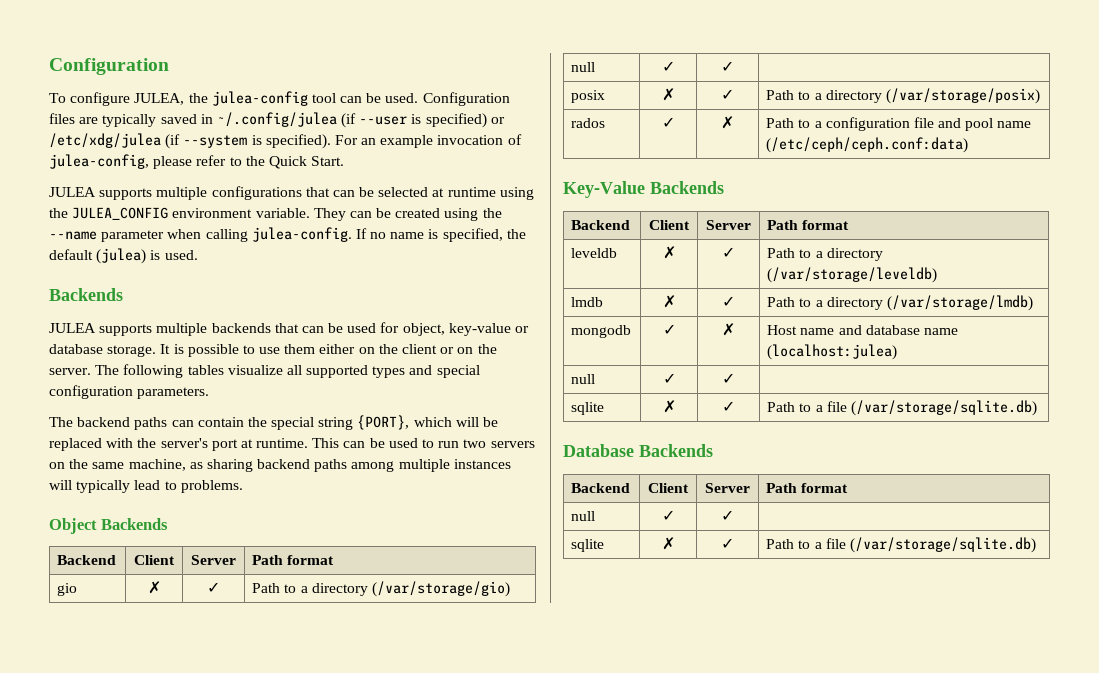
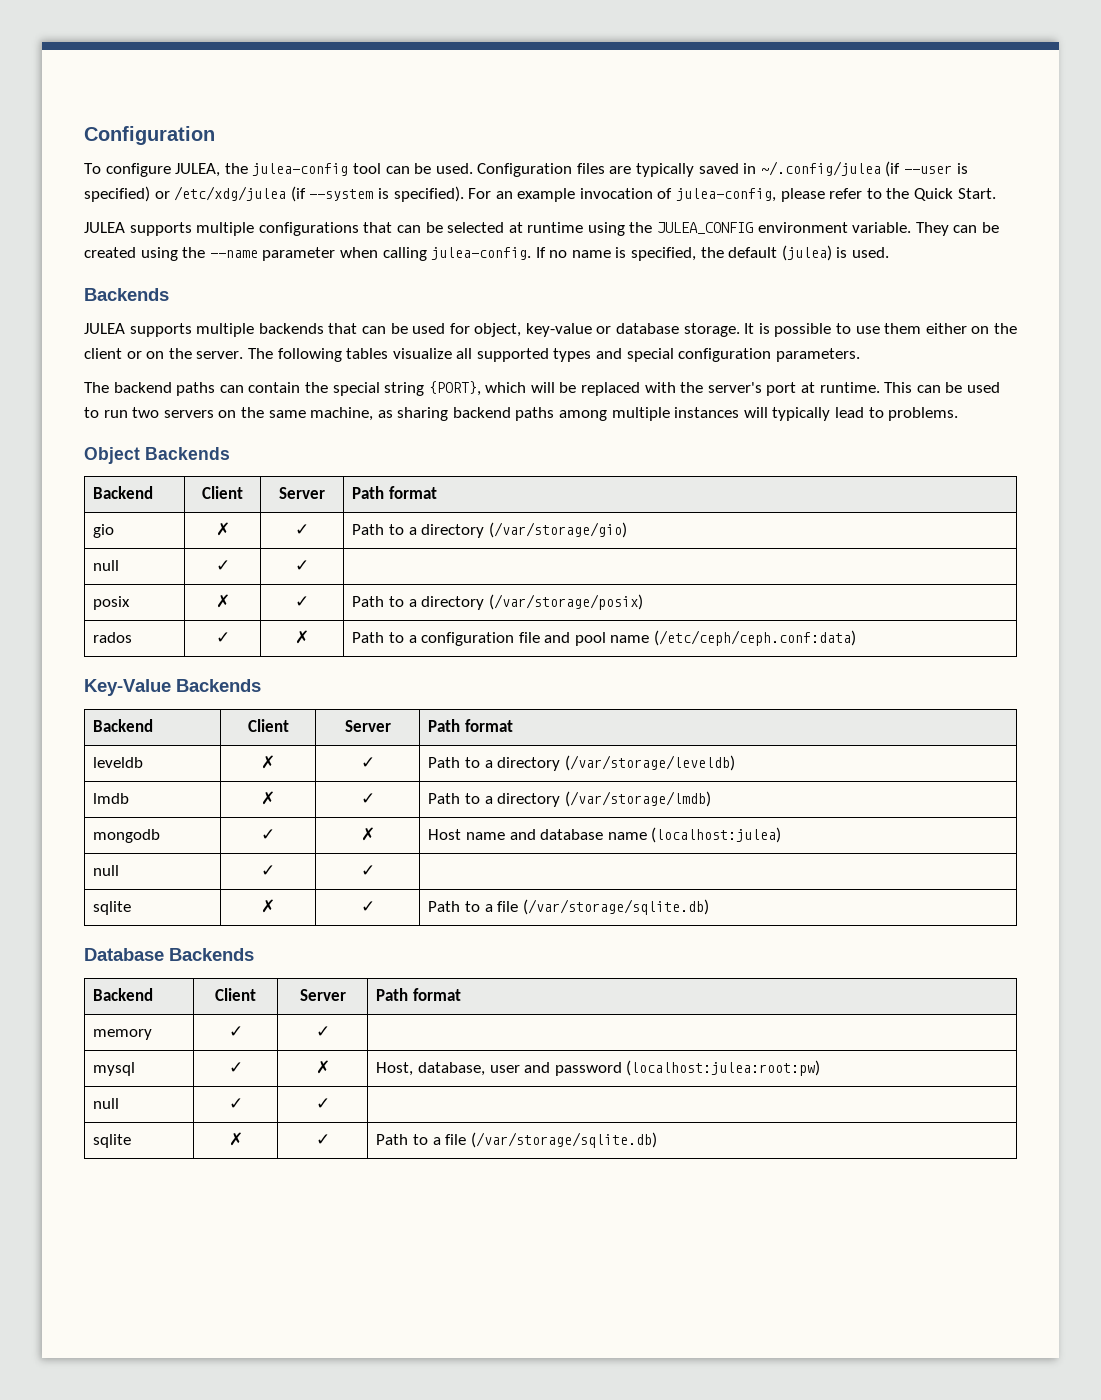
+ memory | ✓ | ✓ |
+ mysql | ✓ | ✗ | Host, database, user and password (localhost:julea:root:pw)

